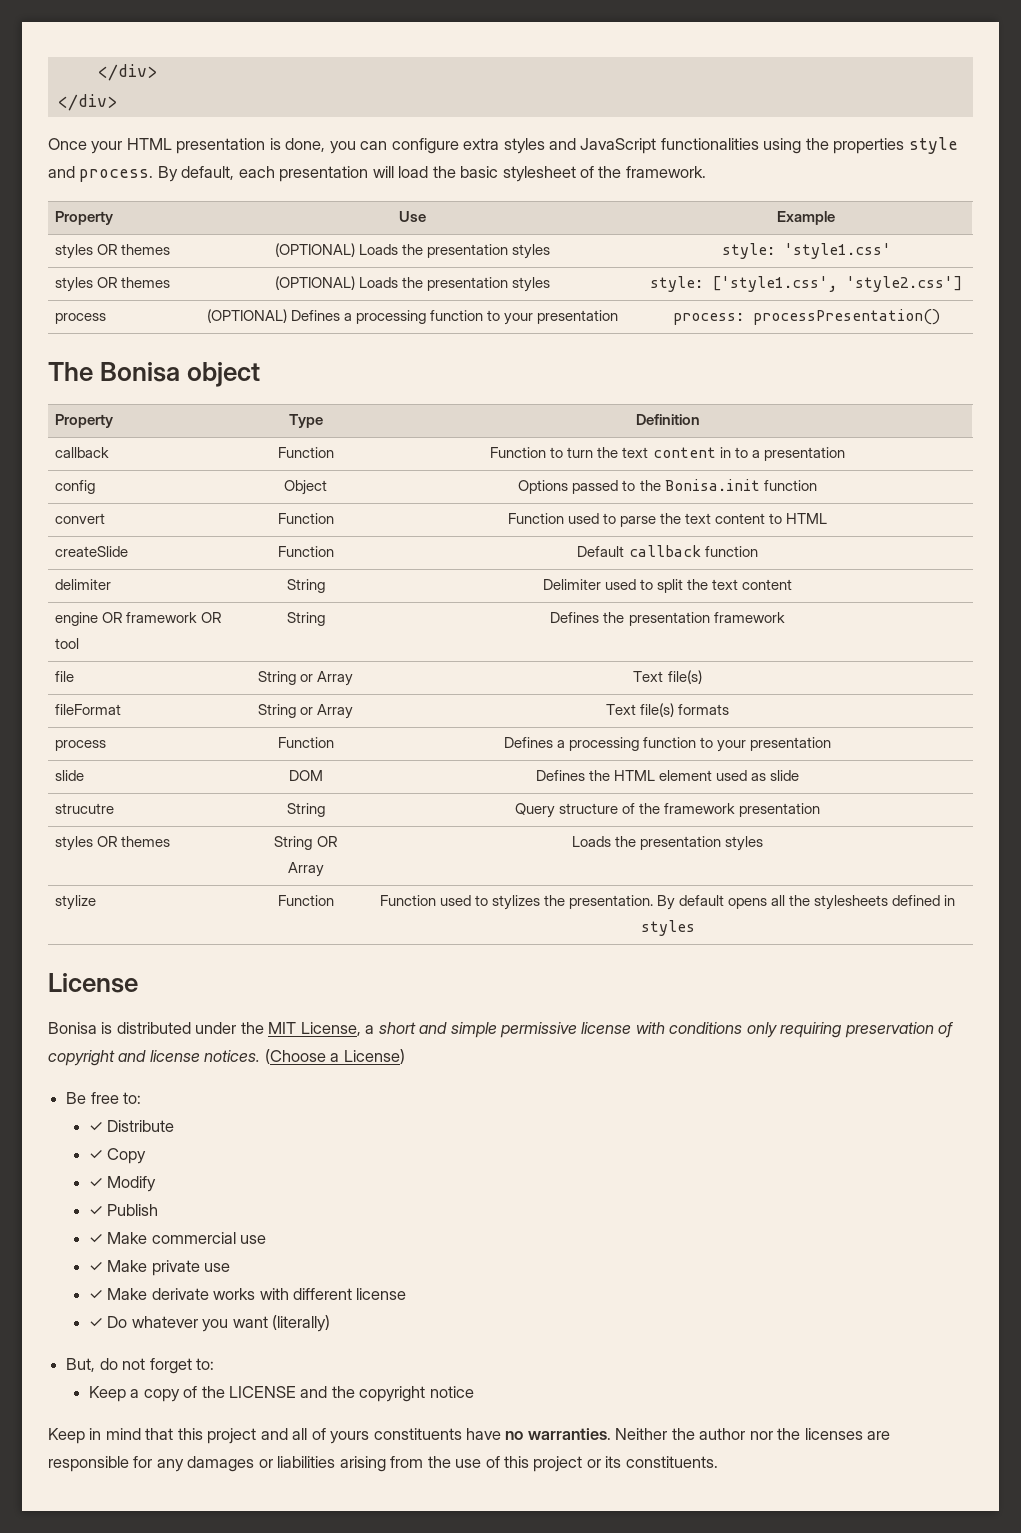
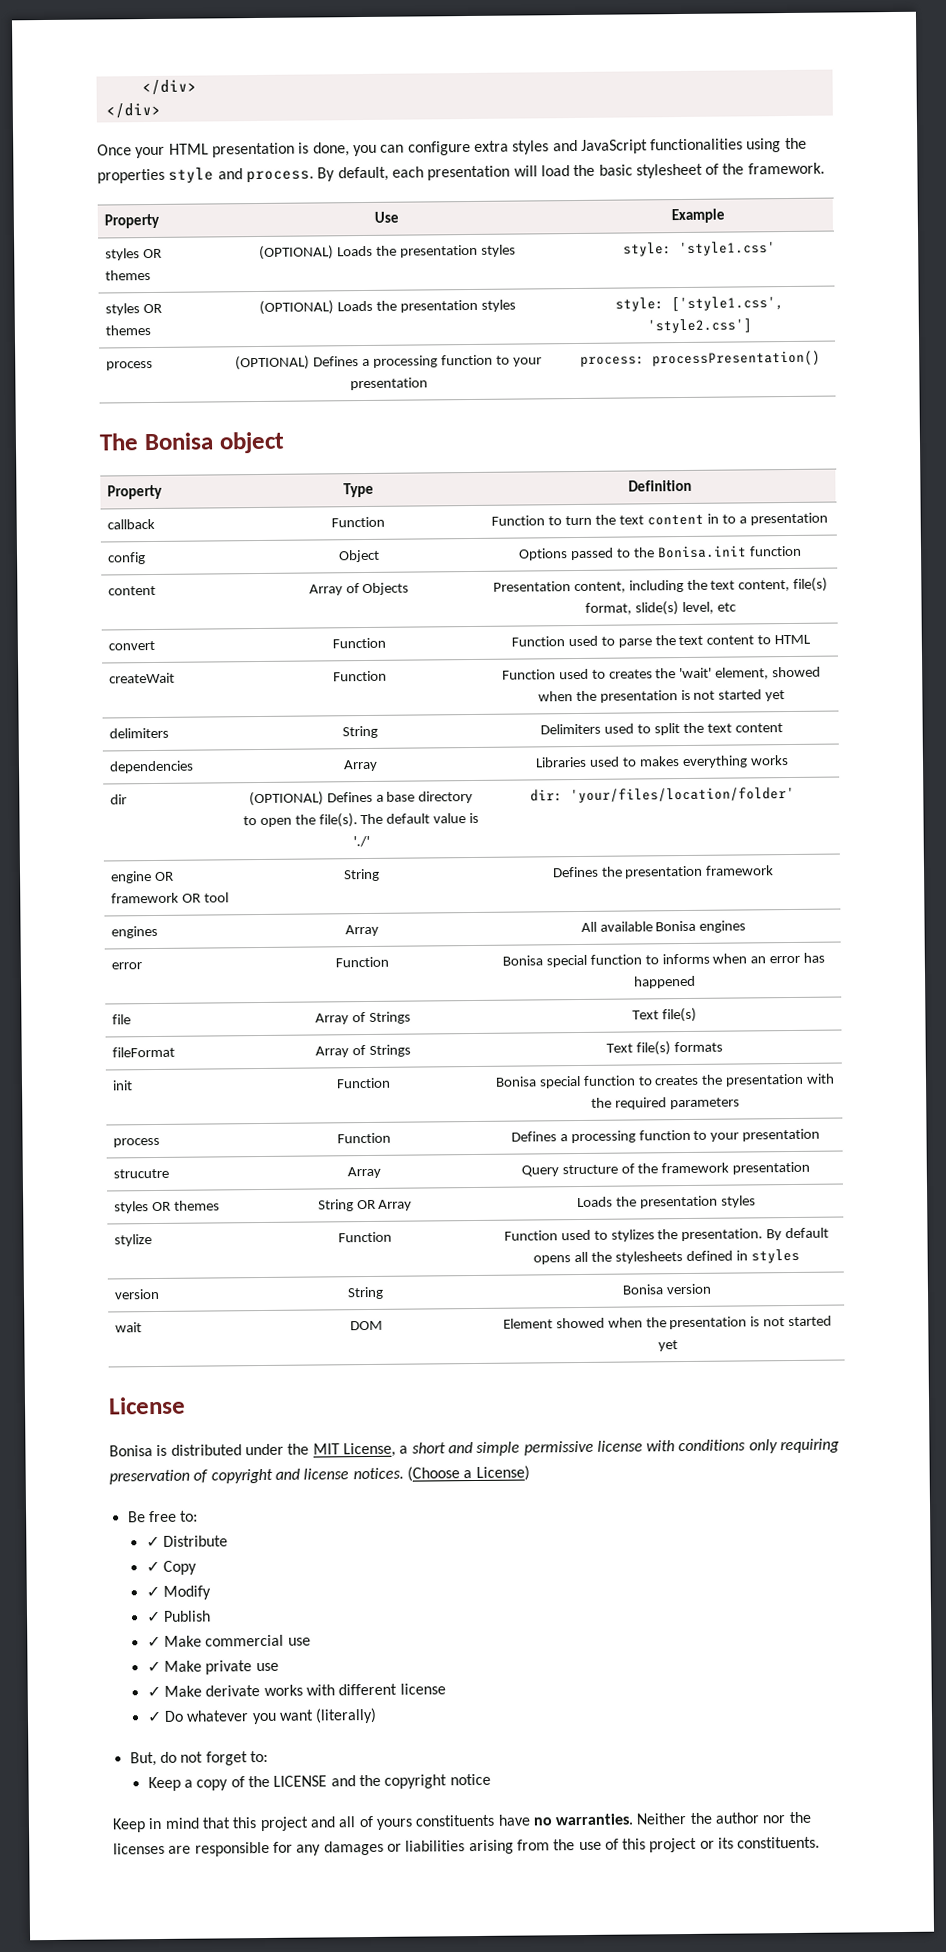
+ content | Array of Objects | Presentation content, including the text content, file(s) format, slide(s) level, etc
- createSlide | Function | Default callback function
- delimiter | String | Delimiter used to split the text content
+ createWait | Function | Function used to creates the 'wait' element, showed when the presentation is not started yet
+ delimiters | String | Delimiters used to split the text content
+ dependencies | Array | Libraries used to makes everything works
+ dir | (OPTIONAL) Defines a base directory to open the file(s). The default value is './' | dir: 'your/files/location/folder'
+ engines | Array | All available Bonisa engines
+ error | Function | Bonisa special function to informs when an error has happened
- file | String or Array | Text file(s)
+ file | Array of Strings | Text file(s)
- fileFormat | String or Array | Text file(s) formats
+ fileFormat | Array of Strings | Text file(s) formats
+ init | Function | Bonisa special function to creates the presentation with the required parameters
- slide | DOM | Defines the HTML element used as slide
- strucutre | String | Query structure of the framework presentation
+ strucutre | Array | Query structure of the framework presentation
+ version | String | Bonisa version
+ wait | DOM | Element showed when the presentation is not started yet

